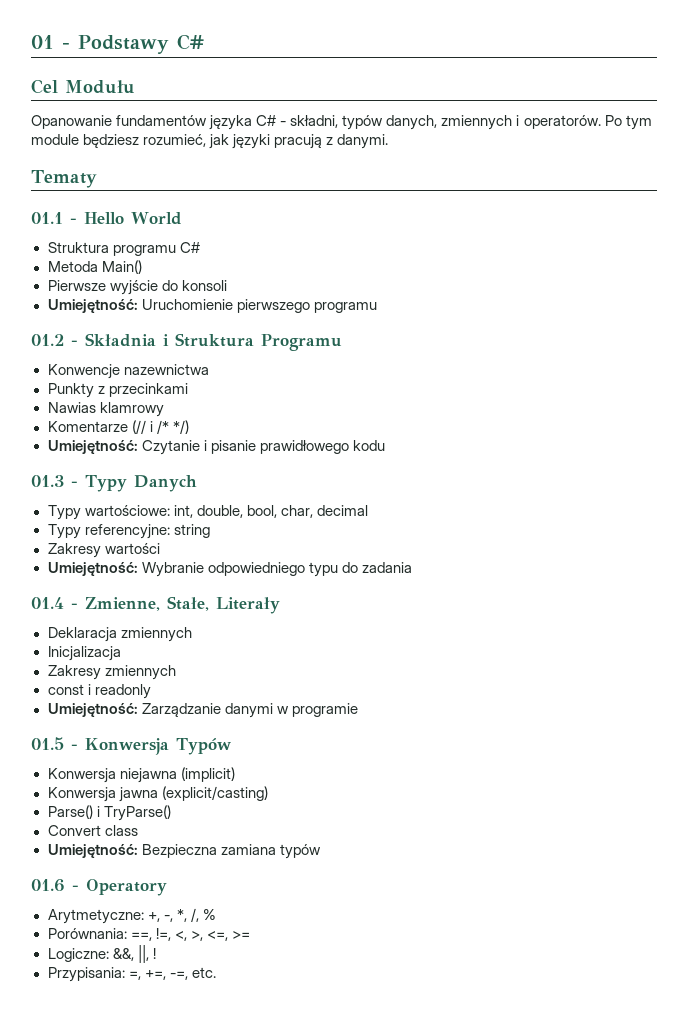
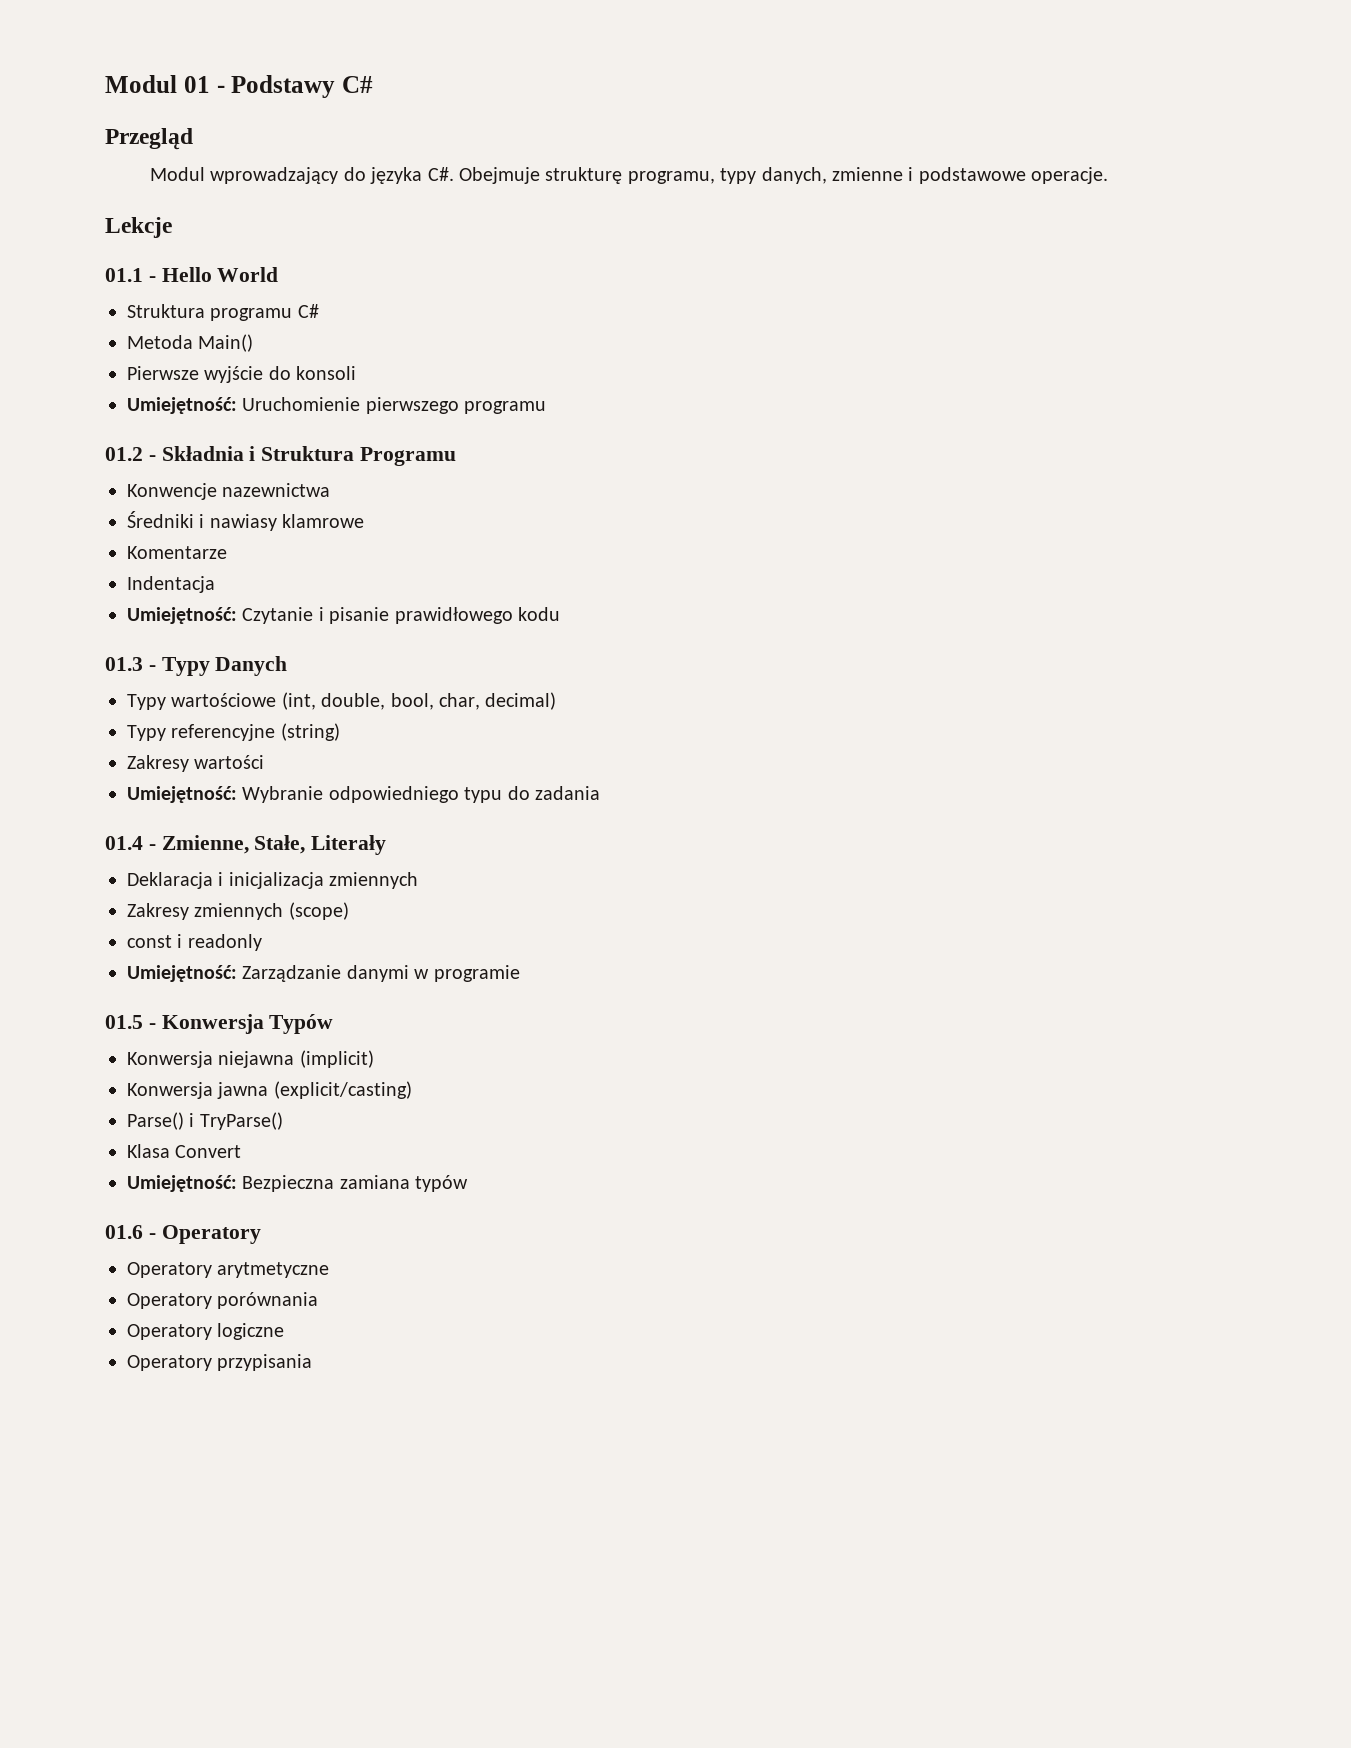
- 01 - Podstawy C#
+ Modul 01 - Podstawy C#
- Cel Modułu
- Opanowanie fundamentów języka C# - składni, typów danych, zmiennych i operatorów. Po tym module będziesz rozumieć, jak języki pracują z danymi.
- Tematy
+ Przegląd
+ Modul wprowadzający do języka C#. Obejmuje strukturę programu, typy danych, zmienne i podstawowe operacje.
+ Lekcje
- Punkty z przecinkami
- Nawias klamrowy
- Komentarze (// i /* */)
+ Średniki i nawiasy klamrowe
+ Komentarze
+ Indentacja
- Typy wartościowe: int, double, bool, char, decimal
- Typy referencyjne: string
+ Typy wartościowe (int, double, bool, char, decimal)
+ Typy referencyjne (string)
- Deklaracja zmiennych
- Inicjalizacja
+ Deklaracja i inicjalizacja zmiennych
- Zakresy zmiennych
+ Zakresy zmiennych (scope)
- Convert class
+ Klasa Convert
- Arytmetyczne: +, -, *, /, %
- Porównania: ==, !=, <, >, <=, >=
- Logiczne: &&, ||, !
- Przypisania: =, +=, -=, etc.
+ Operatory arytmetyczne
+ Operatory porównania
+ Operatory logiczne
+ Operatory przypisania

